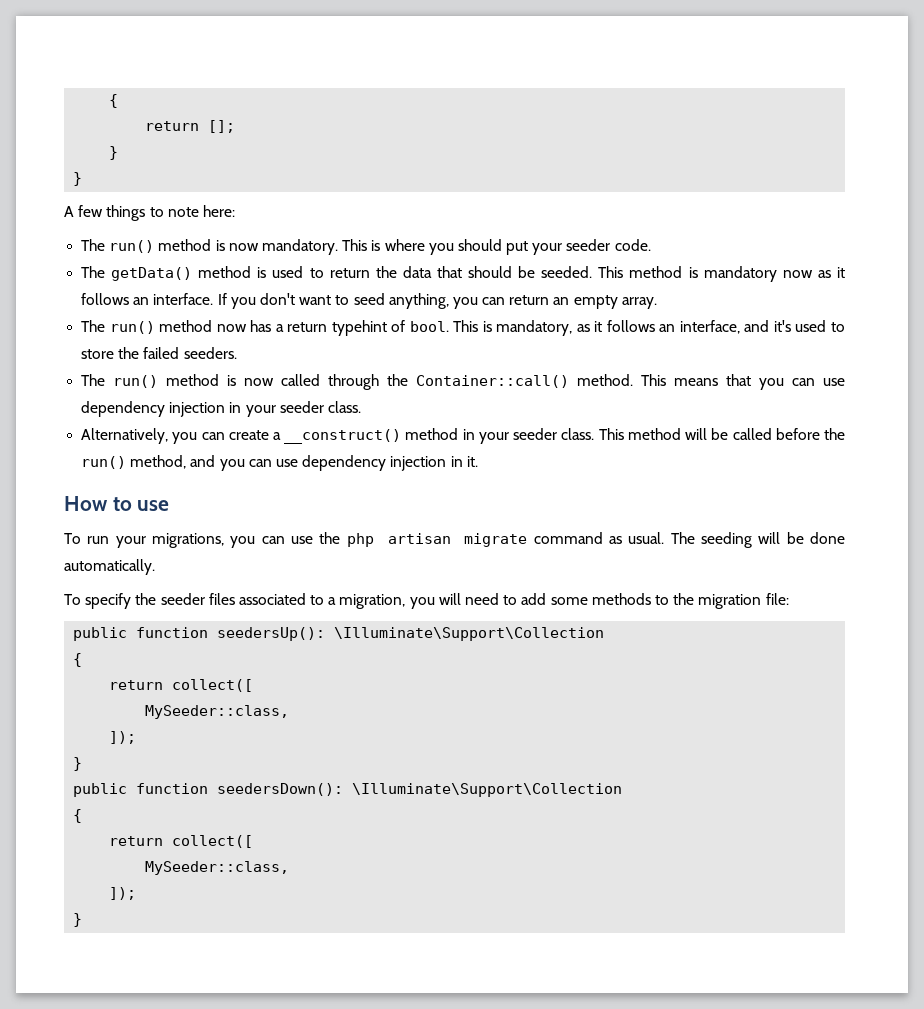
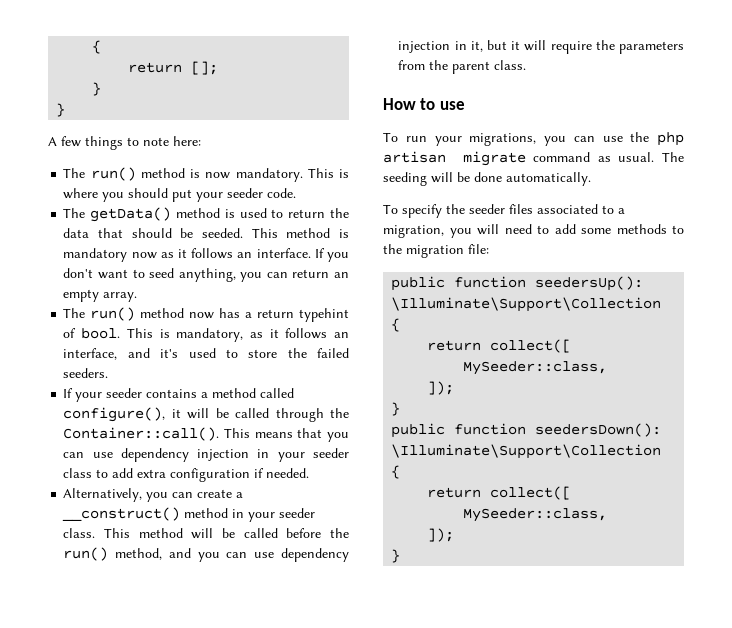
- The run() method is now called through the Container::call() method.
+ If your seeder contains a method called configure(), it will be called through the Container::call().
- This means that you can use dependency injection in your seeder class.
+ This means that you can use dependency injection in your seeder class to add extra configuration if needed.
- This method will be called before the run() method, and you can use dependency injection in it.
+ This method will be called before the run() method, and you can use dependency injection in it, but it will require the parameters from the parent class.

